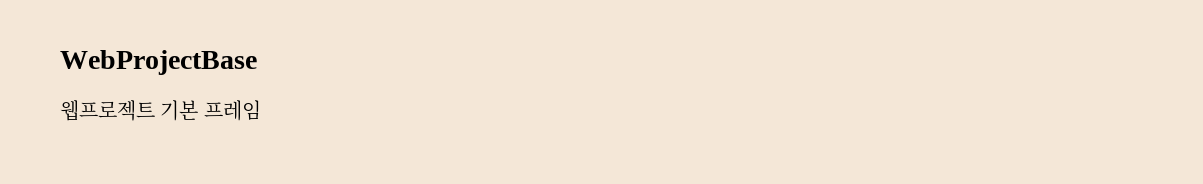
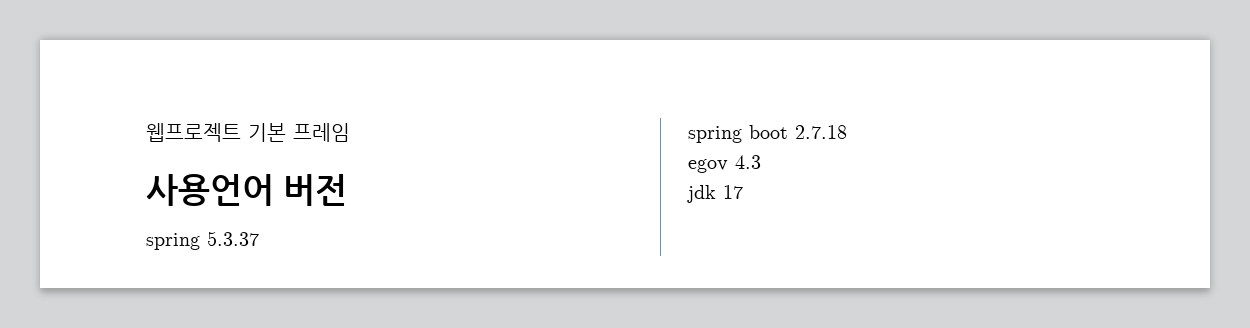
- WebProjectBase
+ 사용언어 버전
+ spring 5.3.37
+ spring boot 2.7.18
+ egov 4.3
+ jdk 17

